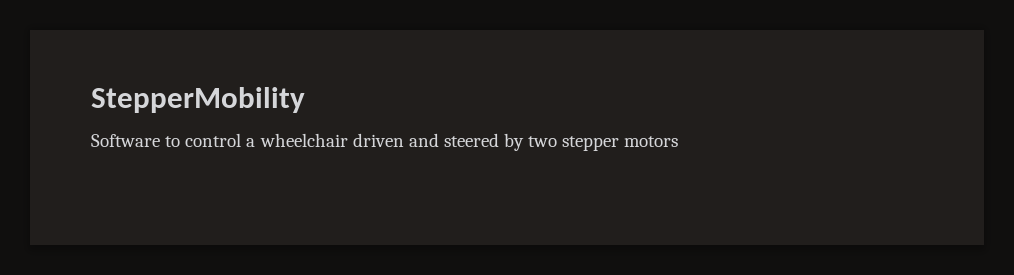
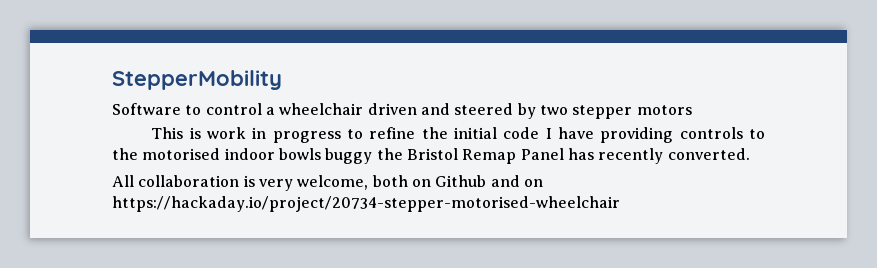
+ This is work in progress to refine the initial code I have providing controls to the motorised indoor bowls buggy the Bristol Remap Panel has recently converted.
+ All collaboration is very welcome, both on Github and on https://hackaday.io/project/20734-stepper-motorised-wheelchair

